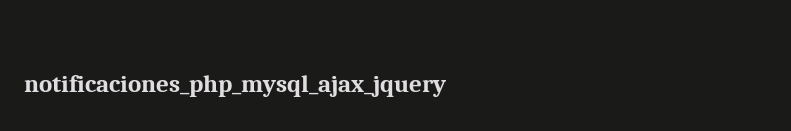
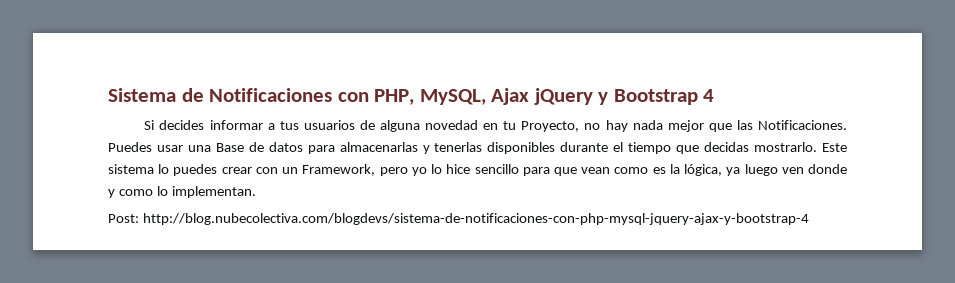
- notificaciones_php_mysql_ajax_jquery
+ Sistema de Notificaciones con PHP, MySQL, Ajax jQuery y Bootstrap 4
+ Si decides informar a tus usuarios de alguna novedad en tu Proyecto, no hay nada mejor que las Notificaciones. Puedes usar una Base de datos para almacenarlas y tenerlas disponibles durante el tiempo que decidas mostrarlo. Este sistema lo puedes crear con un Framework, pero yo lo hice sencillo para que vean como es la lógica, ya luego ven donde y como lo implementan.
+ Post: http://blog.nubecolectiva.com/blogdevs/sistema-de-notificaciones-con-php-mysql-jquery-ajax-y-bootstrap-4

